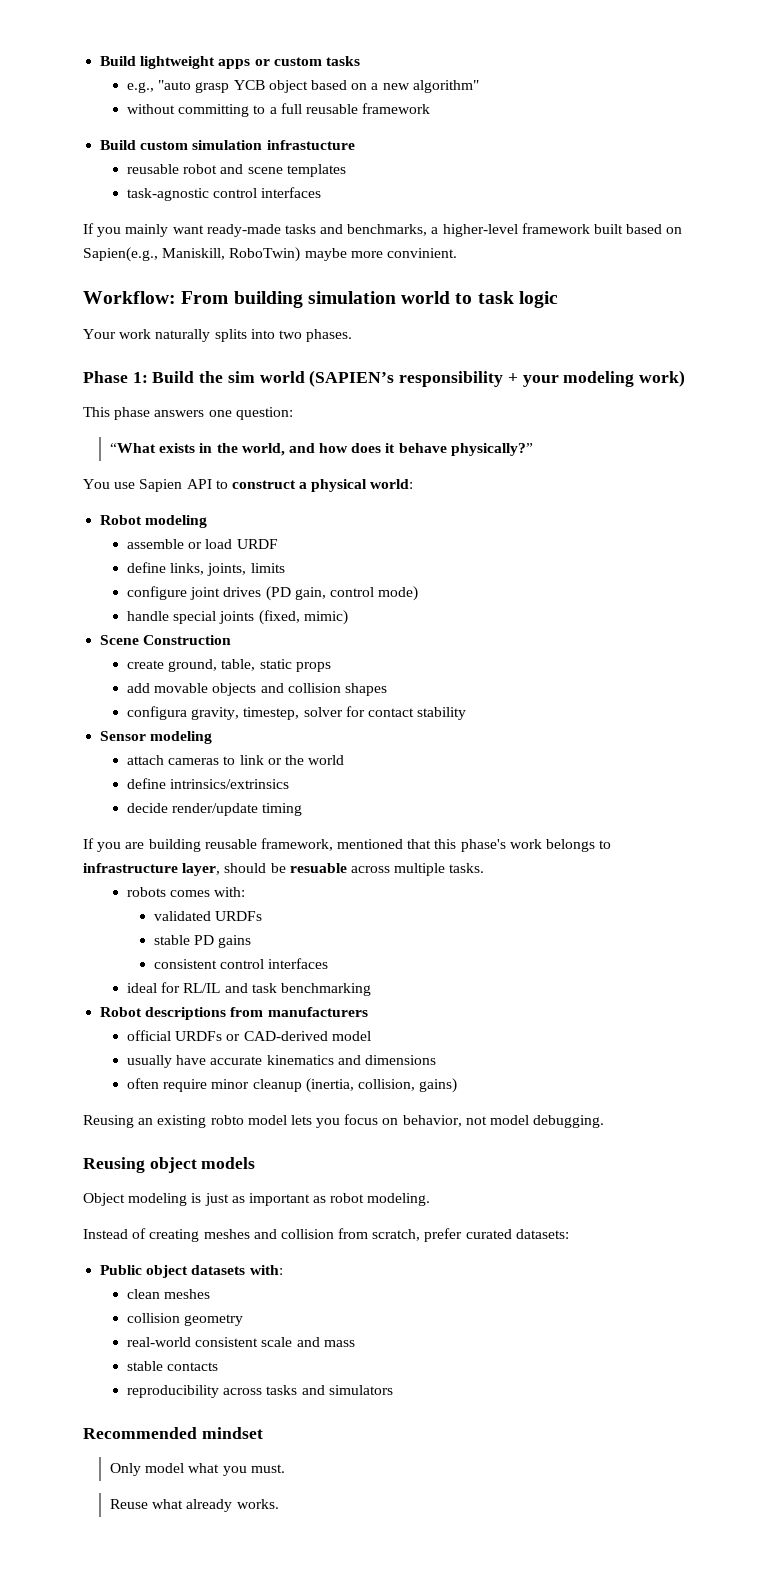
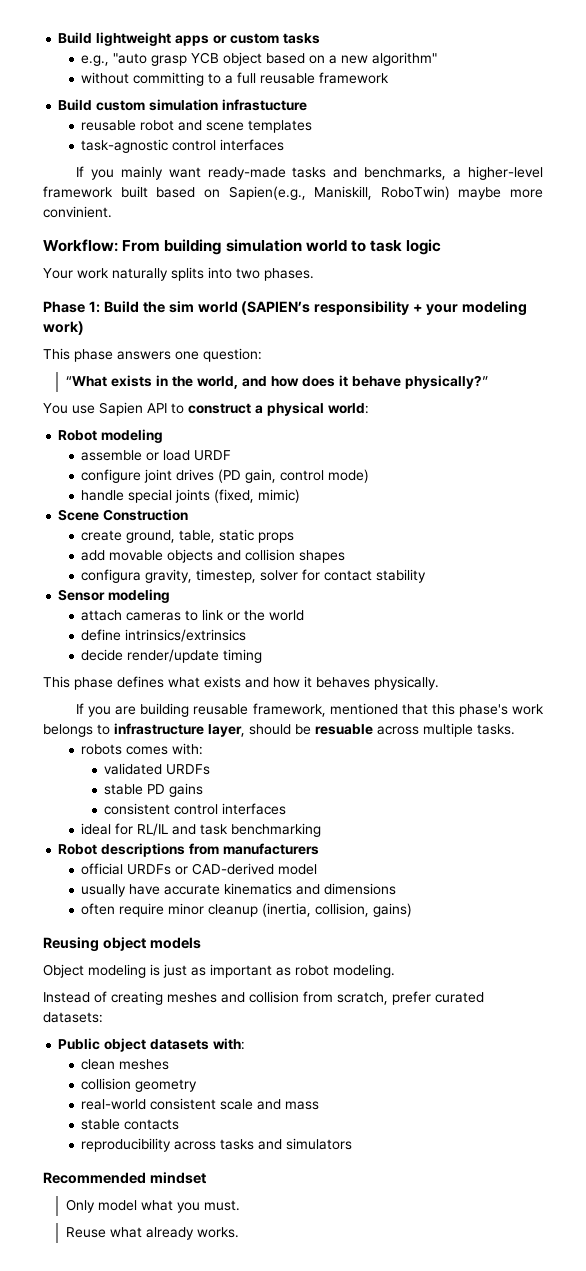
- define links, joints, limits
+ This phase defines what exists and how it behaves physically.
- Reusing an existing robto model lets you focus on behavior, not model debugging.

